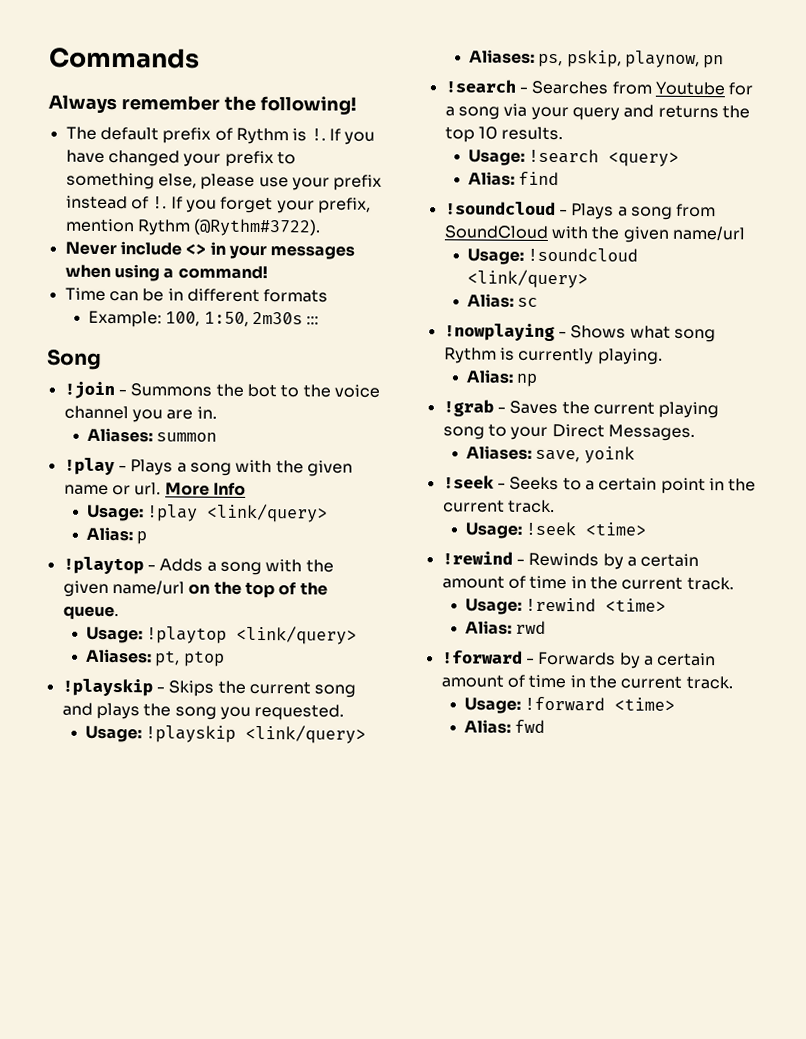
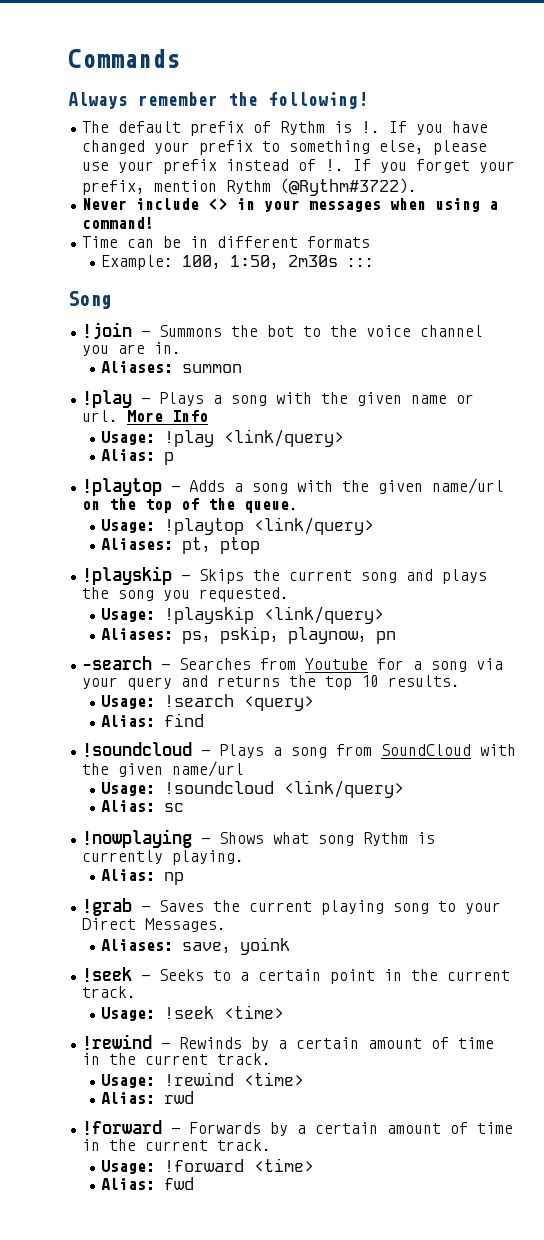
- !search - Searches from Youtube for a song via your query and returns the top 10 results.
+ -search - Searches from Youtube for a song via your query and returns the top 10 results.

